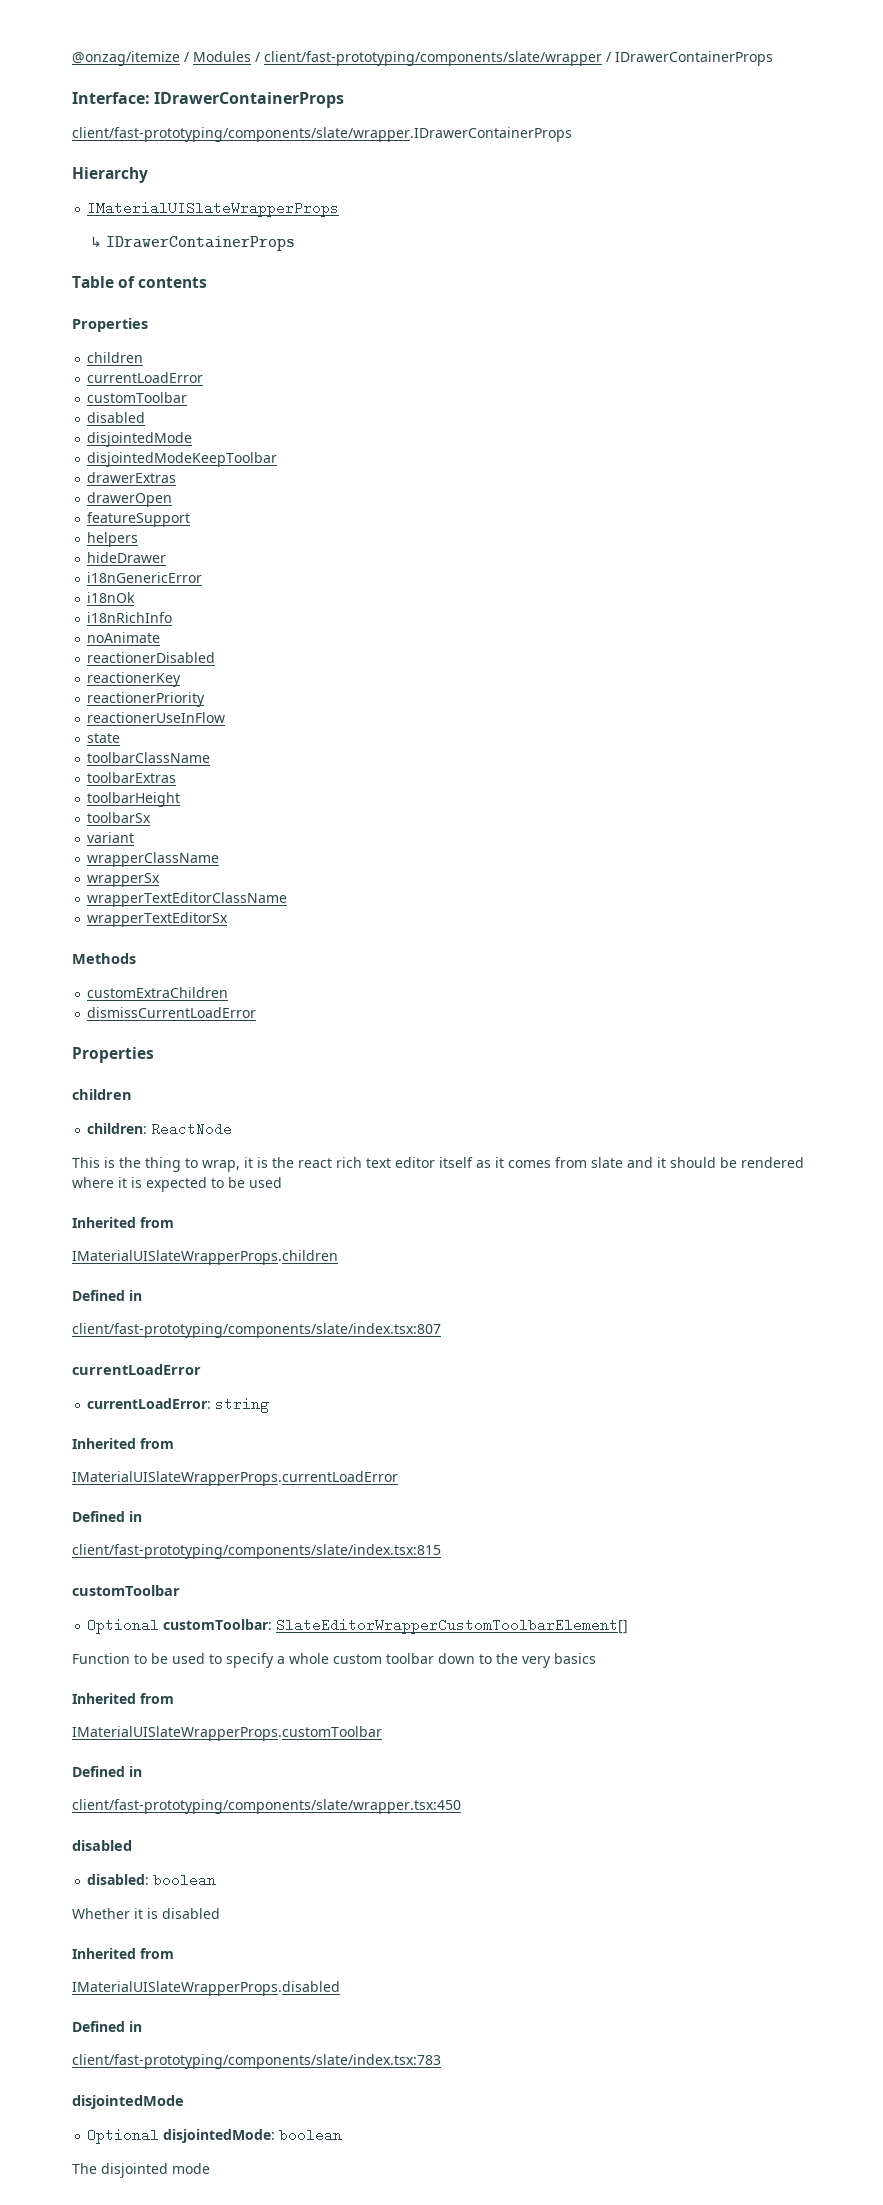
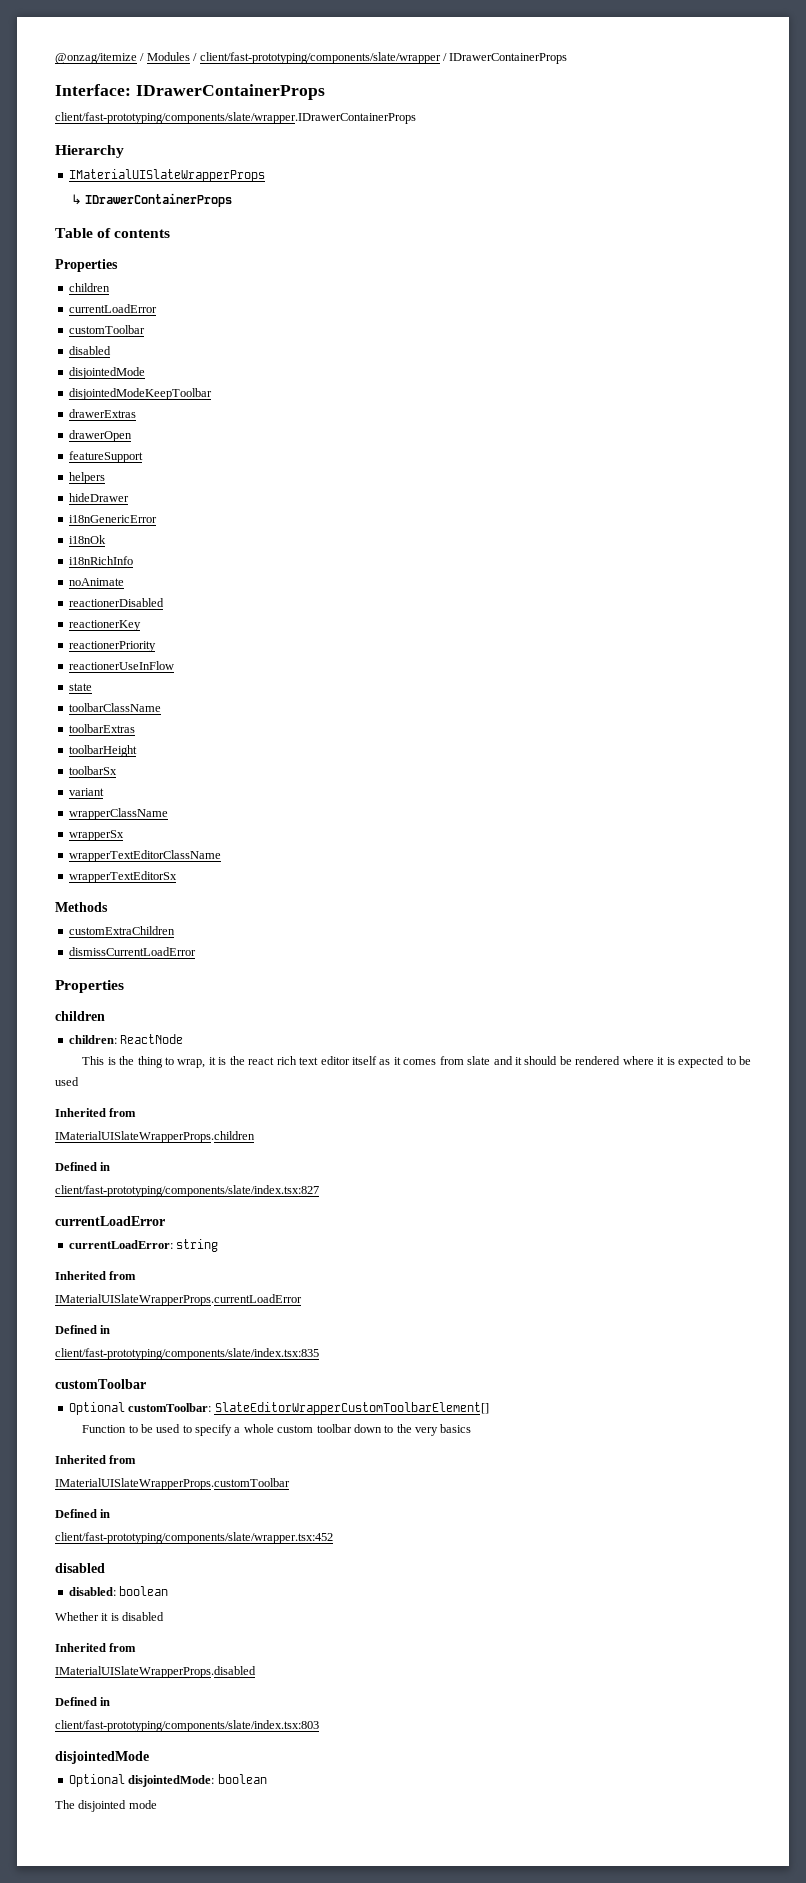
- client/fast-prototyping/components/slate/index.tsx:807
+ client/fast-prototyping/components/slate/index.tsx:827
- client/fast-prototyping/components/slate/index.tsx:815
+ client/fast-prototyping/components/slate/index.tsx:835
- client/fast-prototyping/components/slate/wrapper.tsx:450
+ client/fast-prototyping/components/slate/wrapper.tsx:452
- client/fast-prototyping/components/slate/index.tsx:783
+ client/fast-prototyping/components/slate/index.tsx:803

